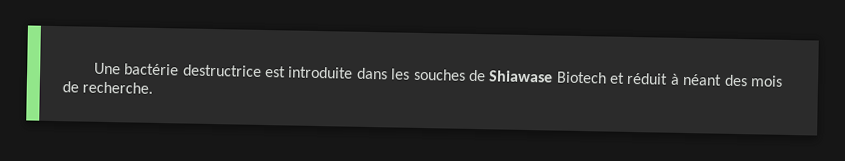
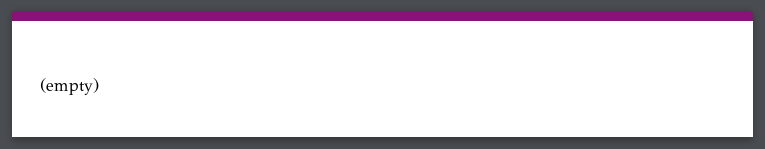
- Une bactérie destructrice est introduite dans les souches de Shiawase Biotech et réduit à néant des mois de recherche.
+ (empty)

